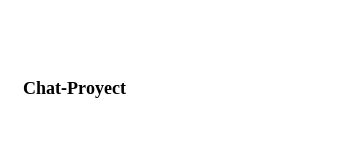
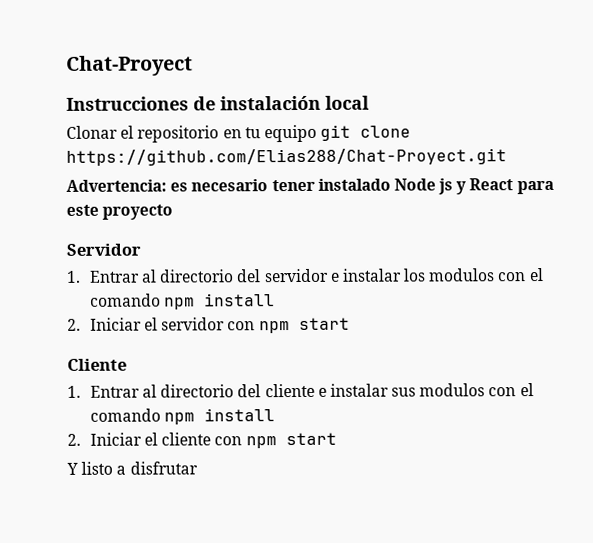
+ Instrucciones de instalación local
+ Clonar el repositorio en tu equipo git clone https://github.com/Elias288/Chat-Proyect.git
+ Advertencia: es necesario tener instalado Node js y React para este proyecto
+ Servidor
+ 1. Entrar al directorio del servidor e instalar los modulos con el comando npm install
+ 2. Iniciar el servidor con npm start
+ Cliente
+ 1. Entrar al directorio del cliente e instalar sus modulos con el comando npm install
+ 2. Iniciar el cliente con npm start
+ Y listo a disfrutar

